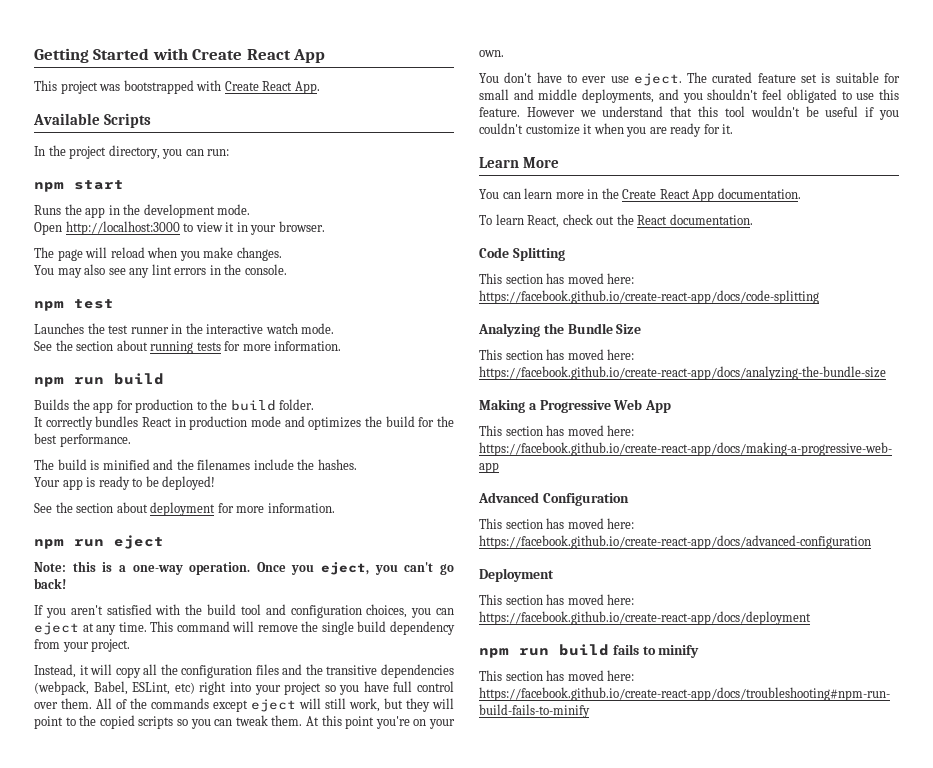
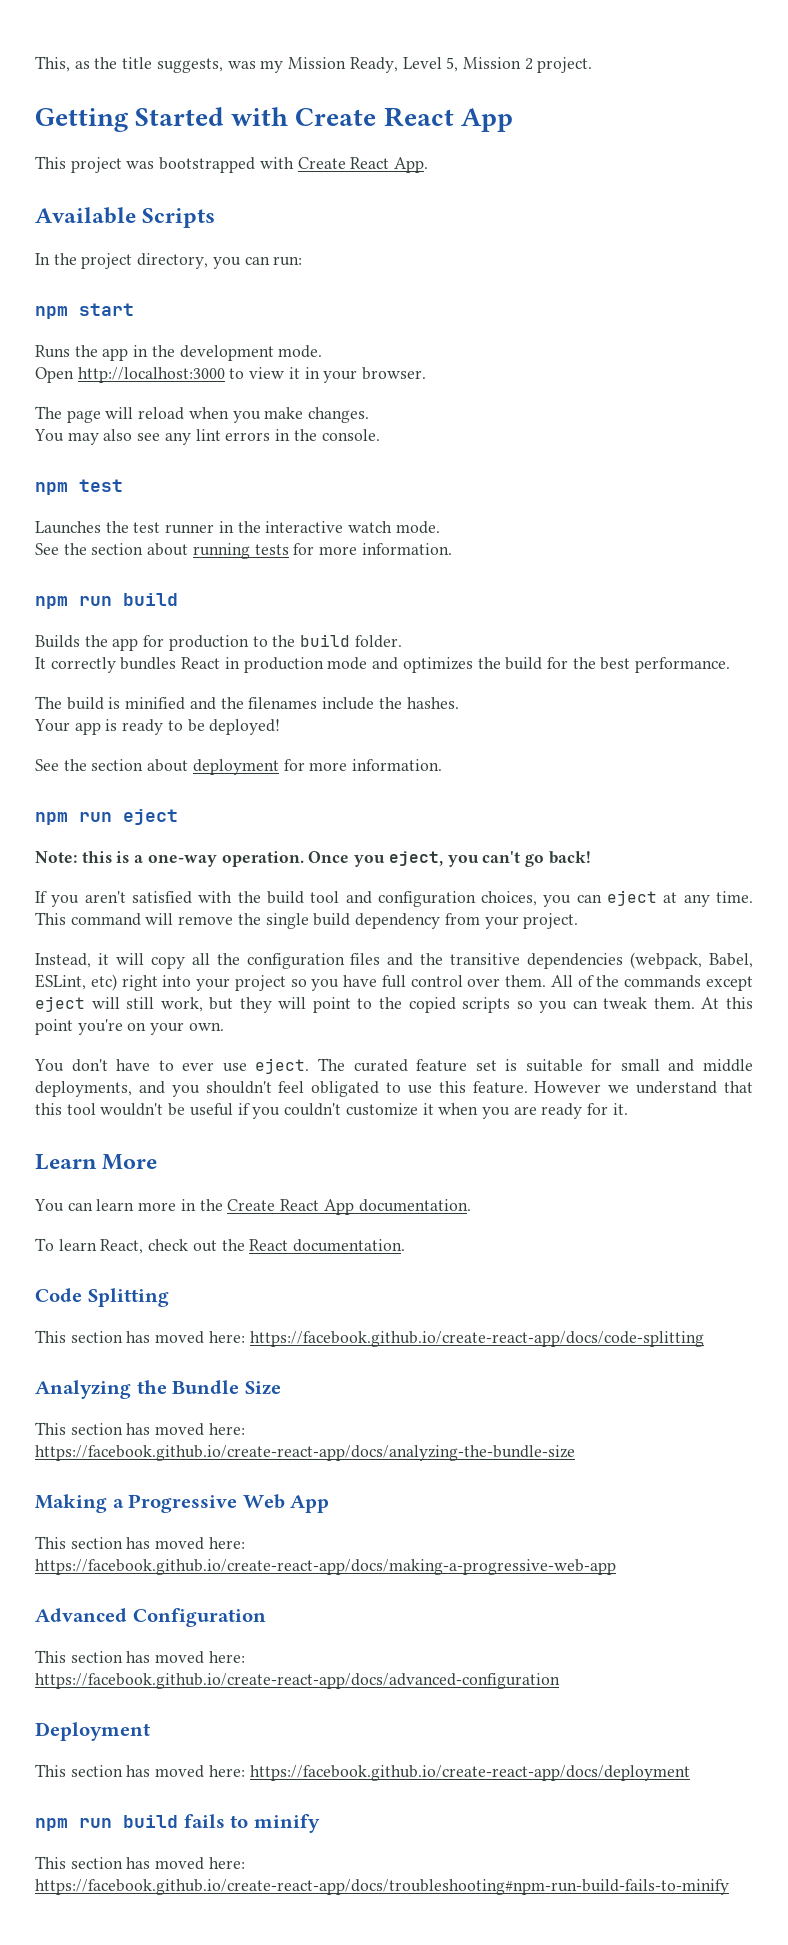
+ This, as the title suggests, was my Mission Ready, Level 5, Mission 2 project.

